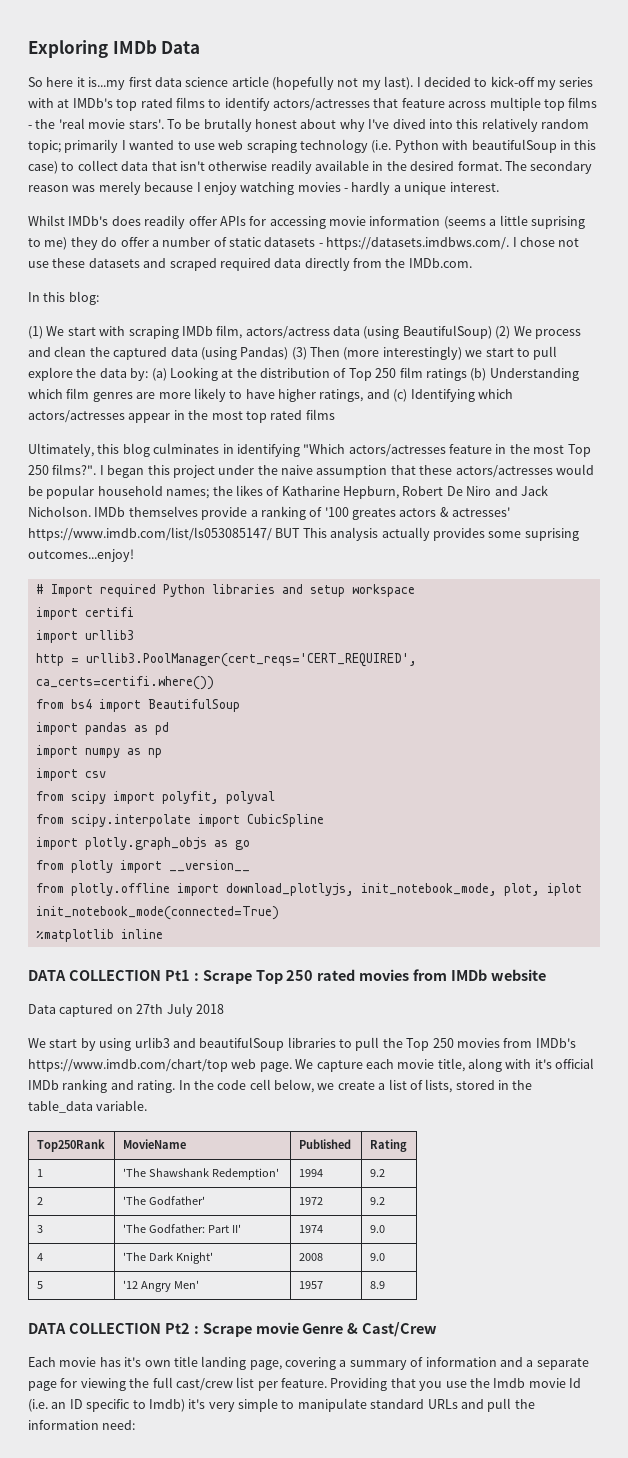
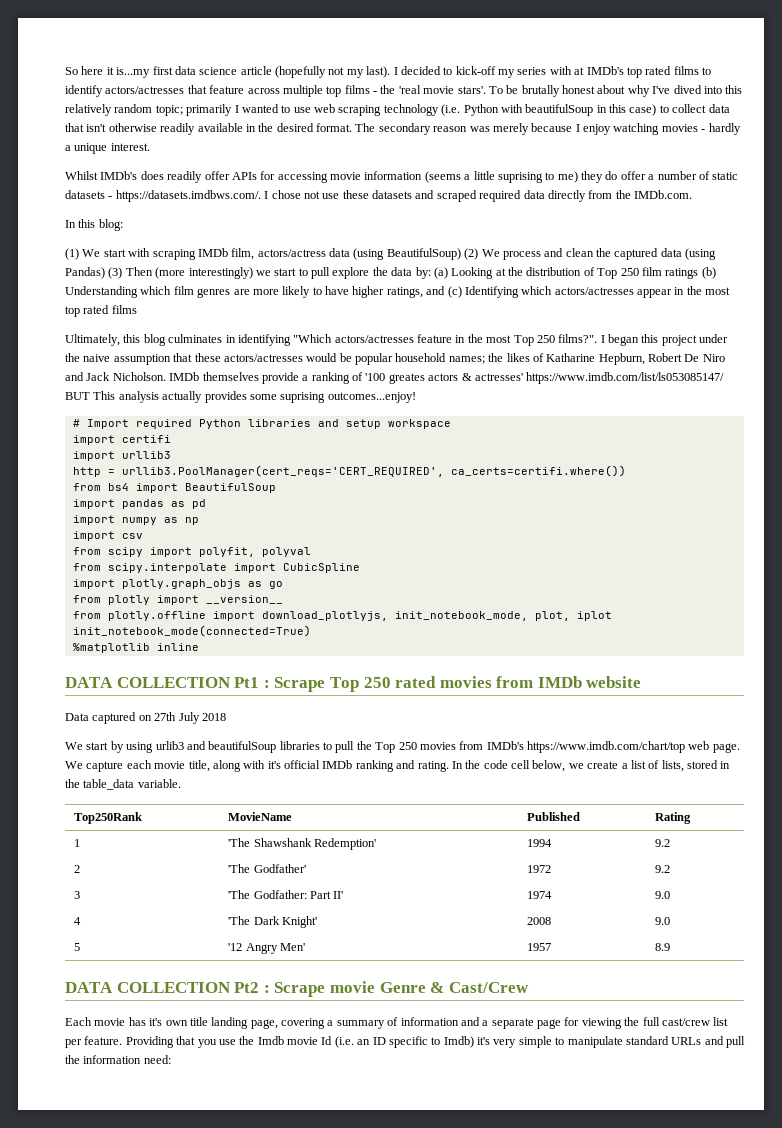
- Exploring IMDb Data

